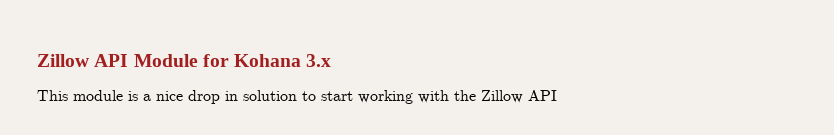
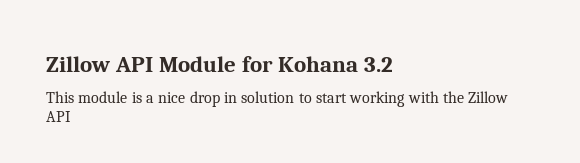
- Zillow API Module for Kohana 3.x
+ Zillow API Module for Kohana 3.2

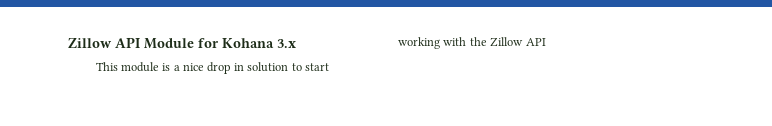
- Zillow API Module for Kohana 3.2
+ Zillow API Module for Kohana 3.x

